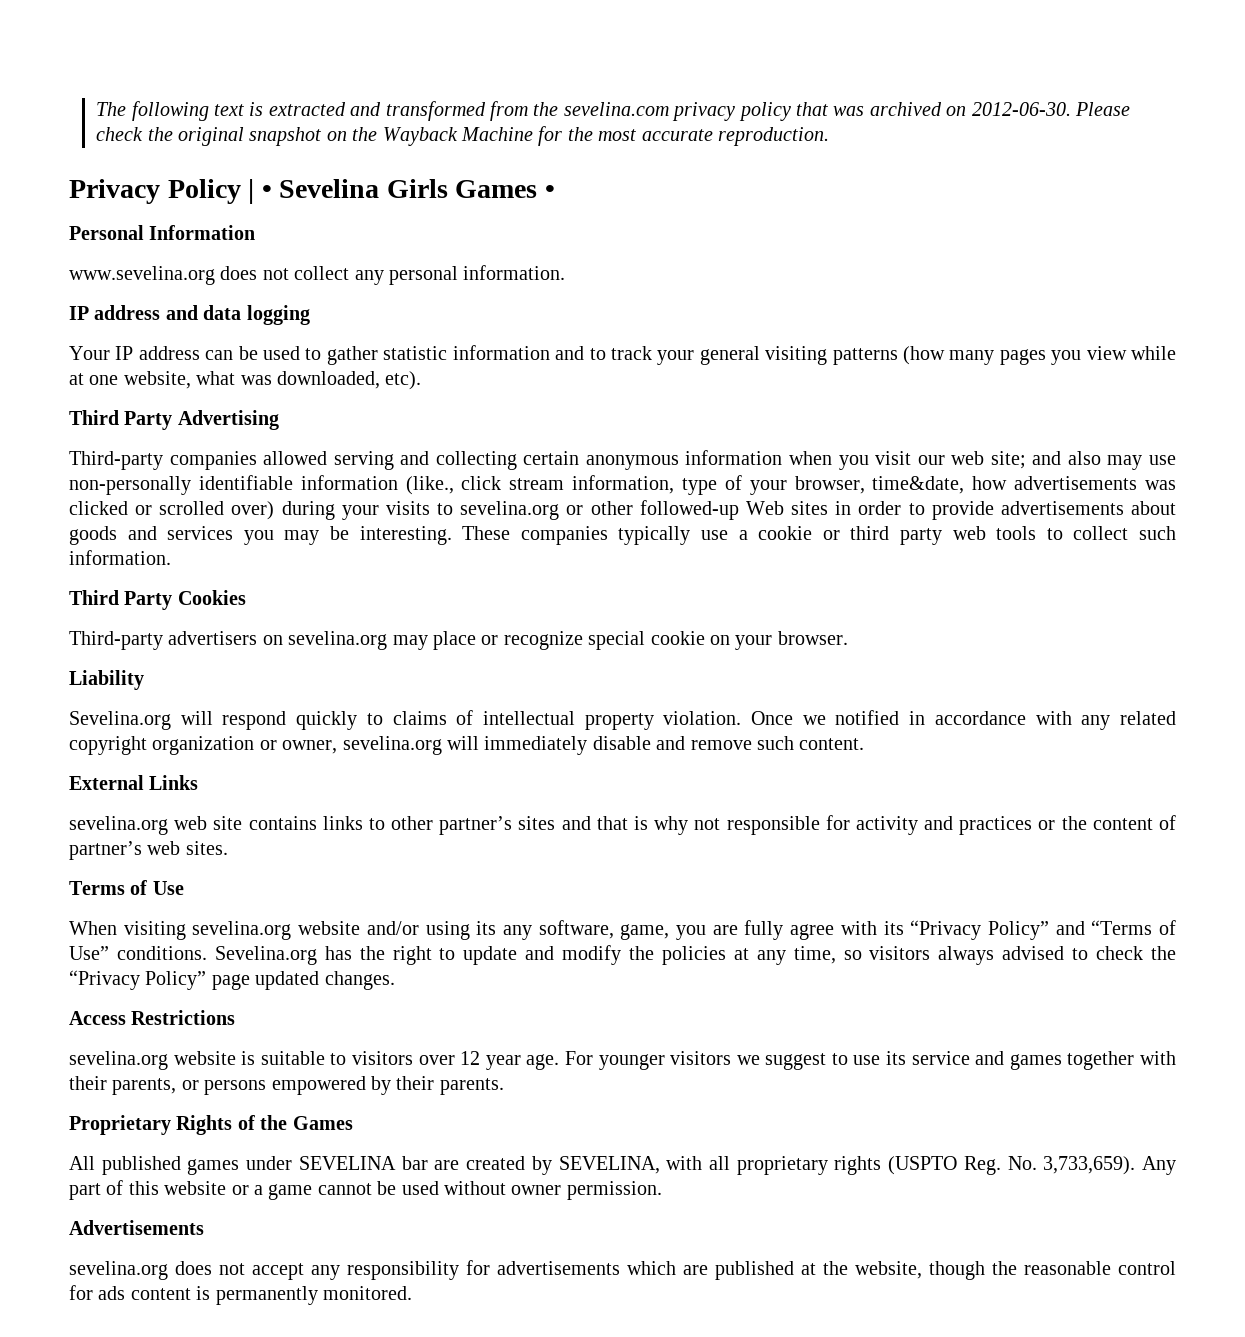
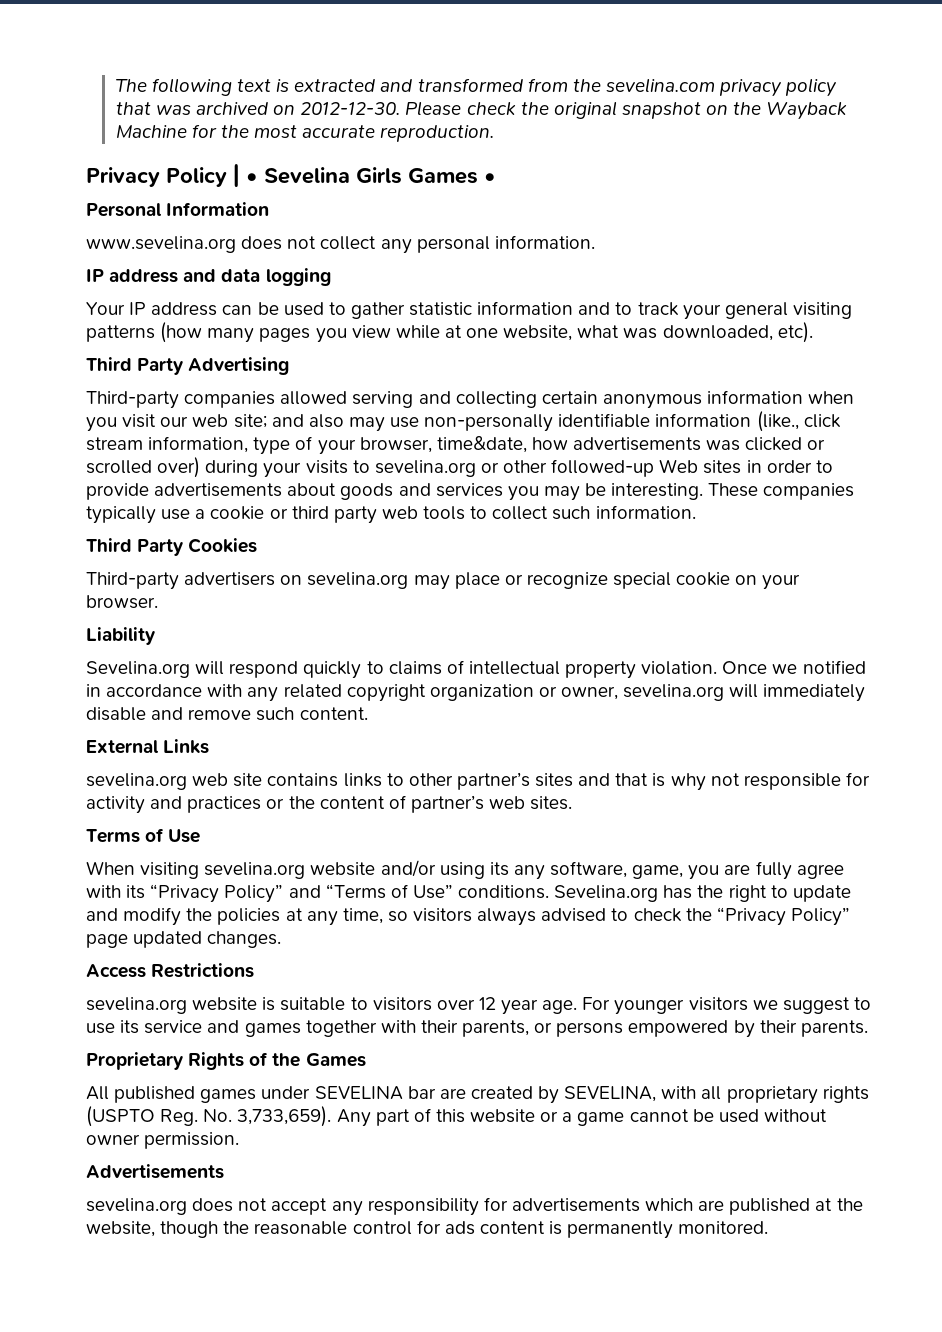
- The following text is extracted and transformed from the sevelina.com privacy policy that was archived on 2012-06-30.
+ The following text is extracted and transformed from the sevelina.com privacy policy that was archived on 2012-12-30.

